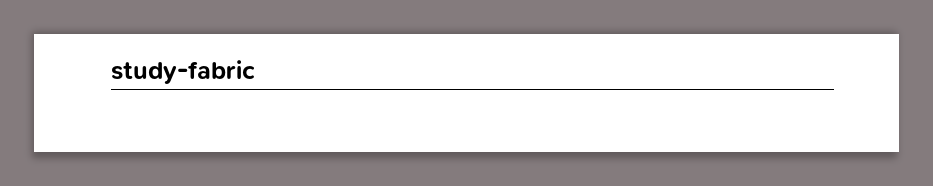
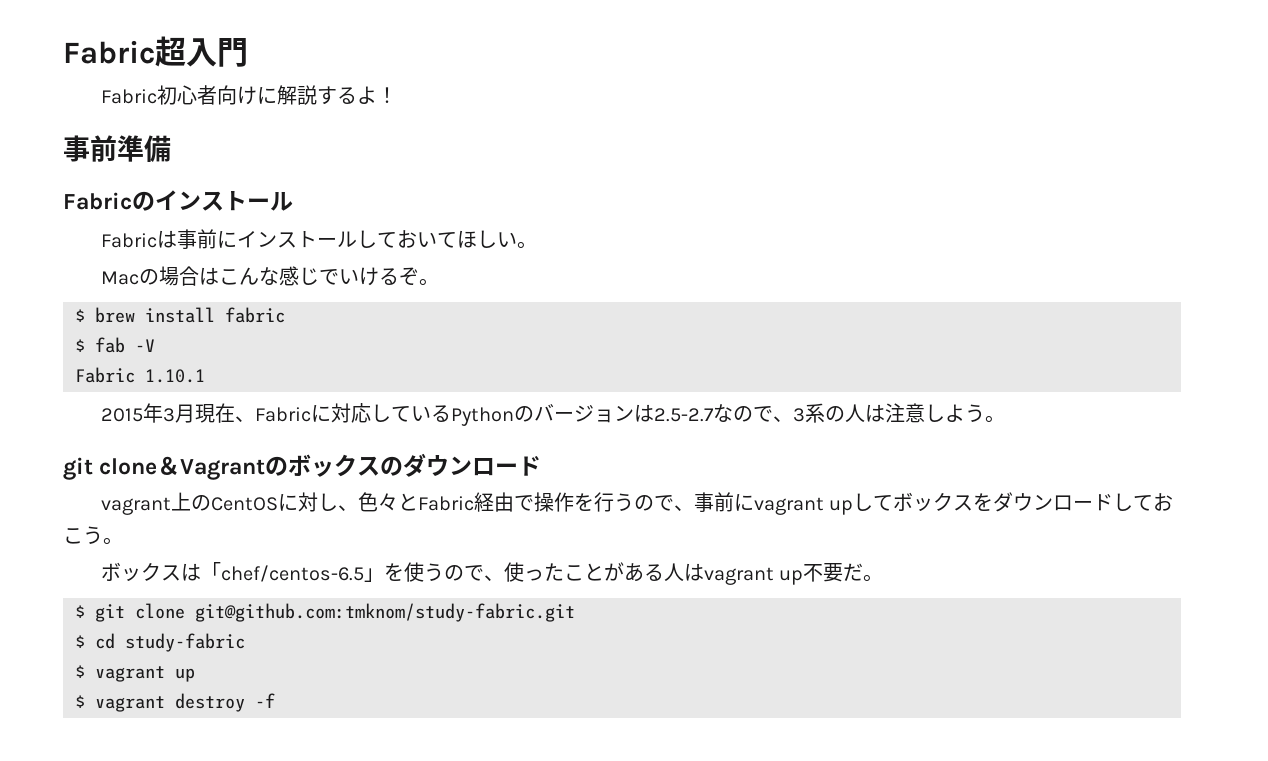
- study-fabric
+ Fabric超入門
+ Fabric初心者向けに解説するよ！
+ 事前準備
+ Fabricのインストール
+ Fabricは事前にインストールしておいてほしい。
+ Macの場合はこんな感じでいけるぞ。
+ $ brew install fabric
+ $ fab -V
+ Fabric 1.10.1
+ 2015年3月現在、Fabricに対応しているPythonのバージョンは2.5-2.7なので、3系の人は注意しよう。
+ git clone＆Vagrantのボックスのダウンロード
+ vagrant上のCentOSに対し、色々とFabric経由で操作を行うので、事前にvagrant upしてボックスをダウンロードしておこう。
+ ボックスは「chef/centos-6.5」を使うので、使ったことがある人はvagrant up不要だ。
+ $ git clone git@github.com:tmknom/study-fabric.git
+ $ cd study-fabric
+ $ vagrant up
+ $ vagrant destroy -f

